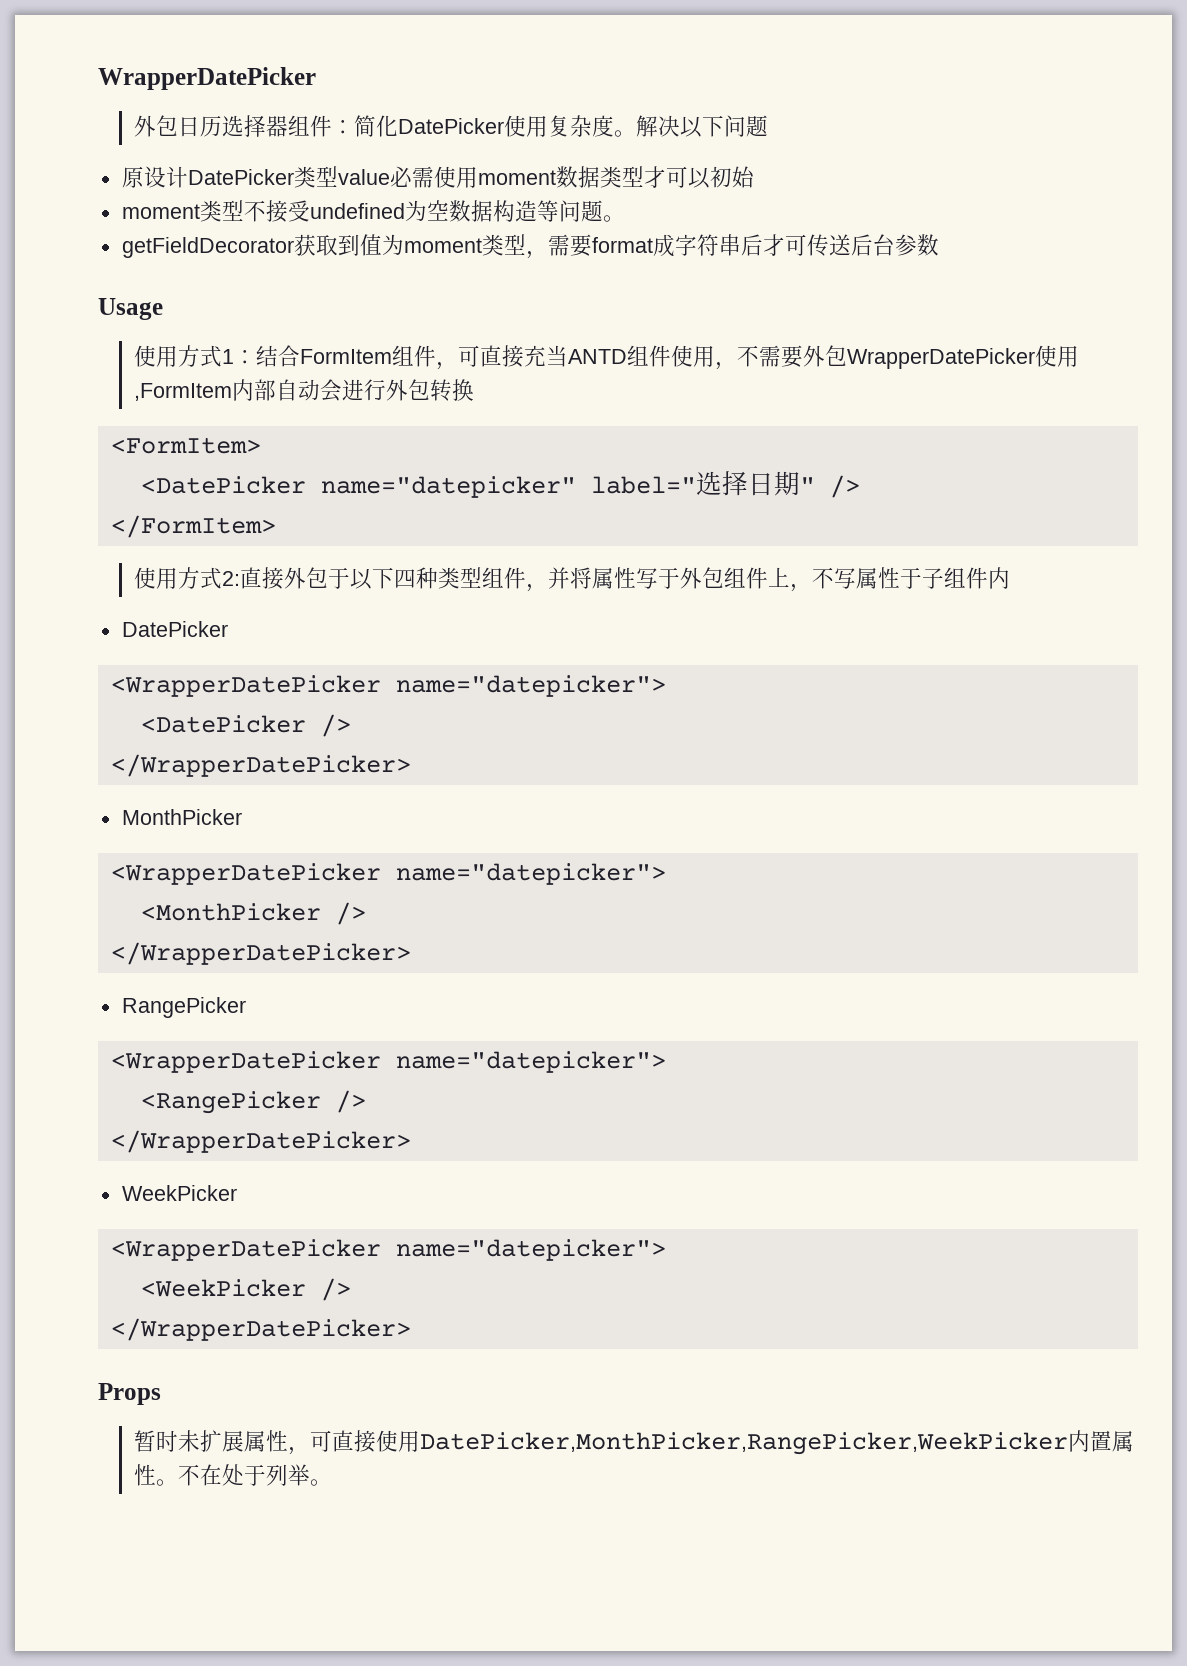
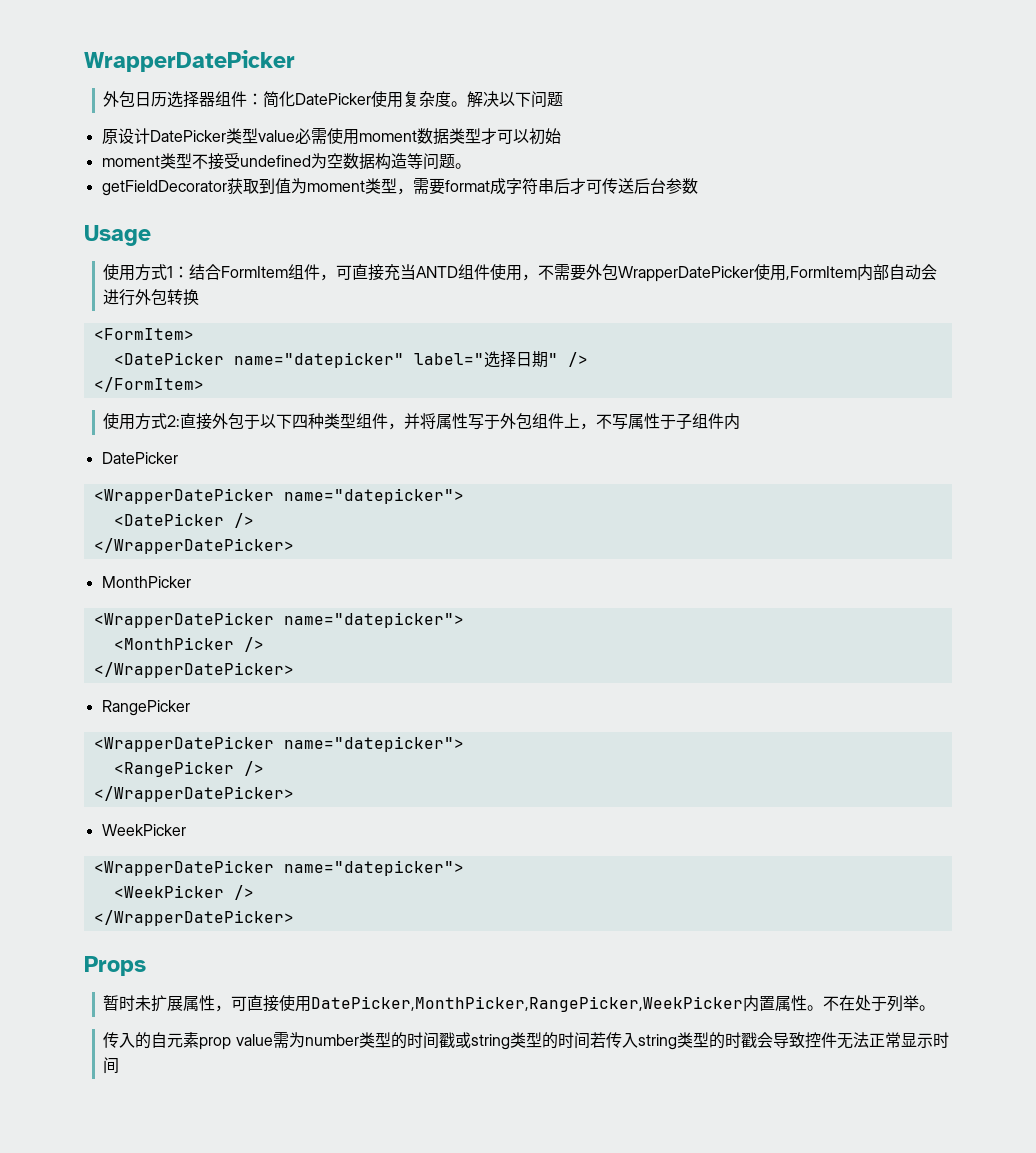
+ 传入的自元素prop value需为number类型的时间戳或string类型的时间若传入string类型的时戳会导致控件无法正常显示时间

